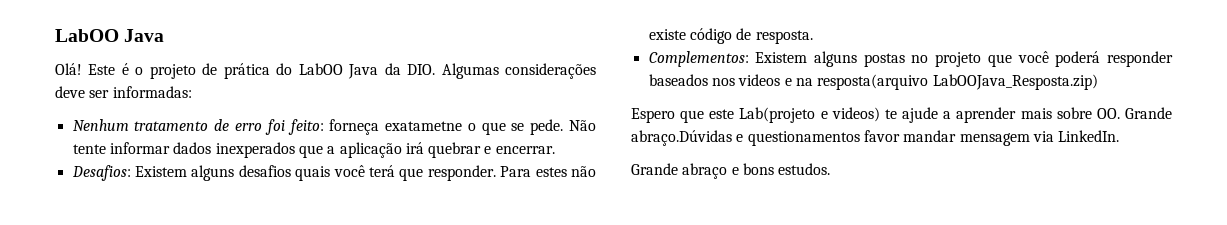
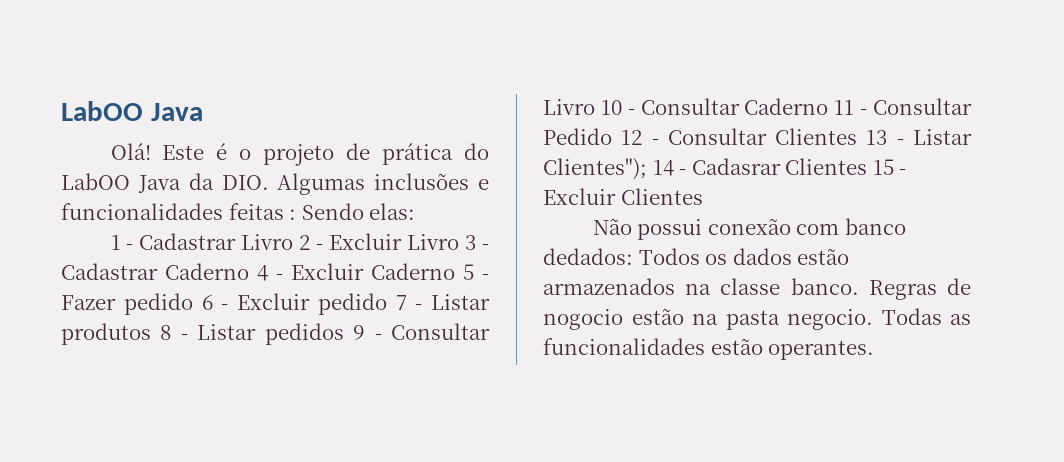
- Este é o projeto de prática do LabOO Java da DIO. Algumas considerações deve ser informadas:
- Nenhum tratamento de erro foi feito: forneça exatametne o que se pede. Não tente informar dados inexperados que a aplicação irá quebrar e encerrar.
- Desafios: Existem alguns desafios quais você terá que responder. Para estes não existe código de resposta.
- Complementos: Existem alguns postas no projeto que você poderá responder baseados nos videos e na resposta(arquivo LabOOJava_Resposta.zip)
- Espero que este Lab(projeto e videos) te ajude a aprender mais sobre OO. Grande abraço.Dúvidas e questionamentos favor mandar mensagem via LinkedIn.
- Grande abraço e bons estudos.
+ Este é o projeto de prática do LabOO Java da DIO. Algumas inclusões e funcionalidades feitas : Sendo elas:
+ 1 - Cadastrar Livro 2 - Excluir Livro 3 - Cadastrar Caderno 4 - Excluir Caderno 5 - Fazer pedido 6 - Excluir pedido 7 - Listar produtos 8 - Listar pedidos 9 - Consultar Livro 10 - Consultar Caderno 11 - Consultar Pedido 12 - Consultar Clientes 13 - Listar Clientes"); 14 - Cadasrar Clientes 15 - Excluir Clientes
+ Não possui conexão com banco dedados: Todos os dados estão armazenados na classe banco. Regras de nogocio estão na pasta negocio. Todas as funcionalidades estão operantes.

